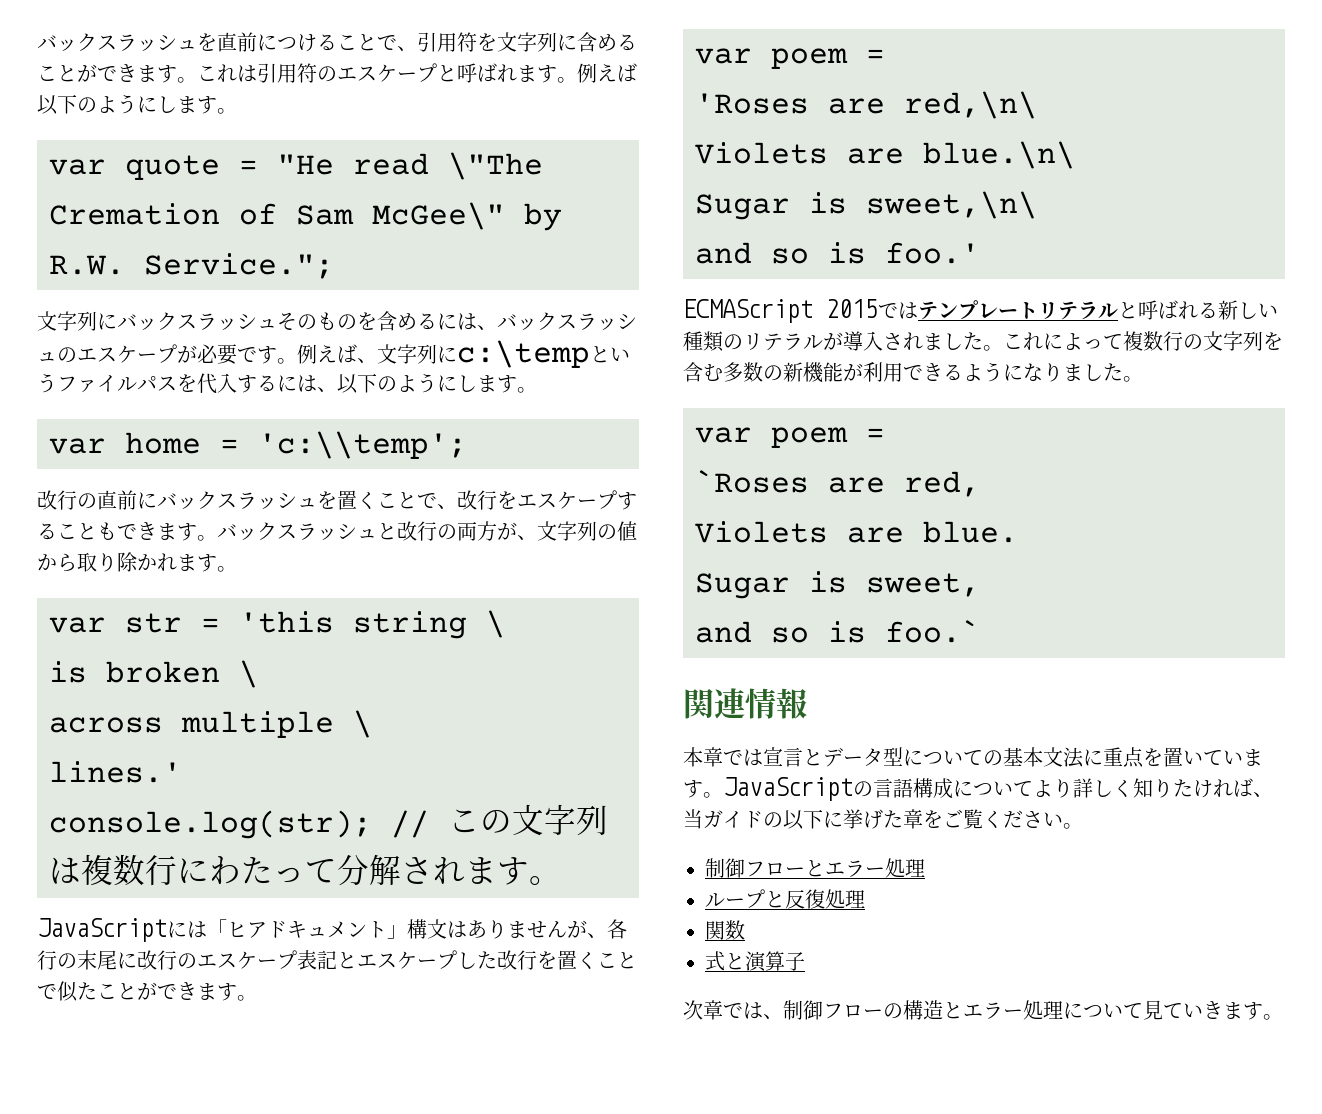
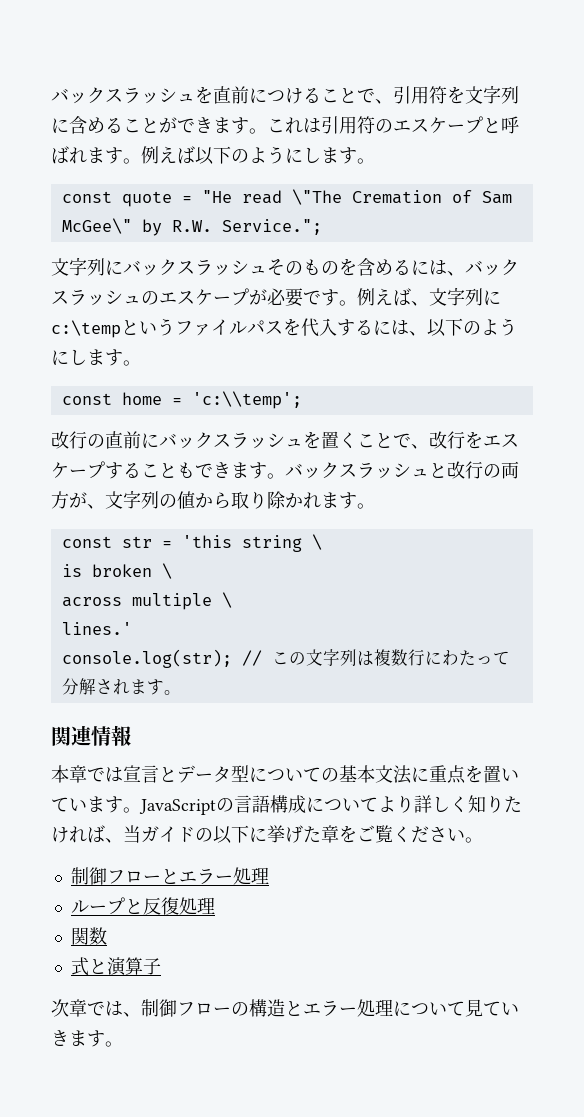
- var quote = "He read \"The Cremation of Sam McGee\" by R.W. Service.";
+ const quote = "He read \"The Cremation of Sam McGee\" by R.W. Service.";
- var home = 'c:\\temp';
+ const home = 'c:\\temp';
- var str = 'this string \
+ const str = 'this string \
- JavaScriptには「ヒアドキュメント」構文はありませんが、各行の末尾に改行のエスケープ表記とエスケープした改行を置くことで似たことができます。
- var poem =
- 'Roses are red,\n\
- Violets are blue.\n\
- Sugar is sweet,\n\
- and so is foo.'
- ECMAScript 2015ではテンプレートリテラルと呼ばれる新しい種類のリテラルが導入されました。これによって複数行の文字列を含む多数の新機能が利用できるようになりました。
- var poem =
- `Roses are red,
- Violets are blue.
- Sugar is sweet,
- and so is foo.`

